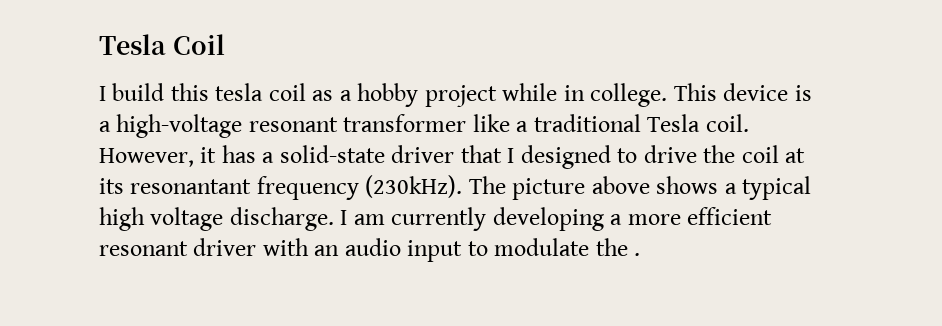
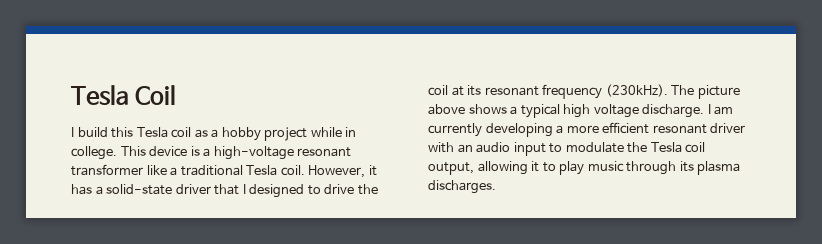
- I build this tesla coil as a hobby project while in college.
+ I build this Tesla coil as a hobby project while in college.
- However, it has a solid-state driver that I designed to drive the coil at its resonantant frequency (230kHz).
+ However, it has a solid-state driver that I designed to drive the coil at its resonant frequency (230kHz).
- I am currently developing a more efficient resonant driver with an audio input to modulate the .
+ I am currently developing a more efficient resonant driver with an audio input to modulate the Tesla coil output, allowing it to play music through its plasma discharges.

